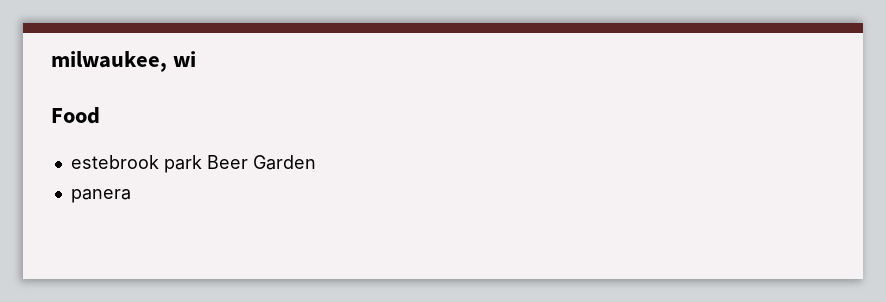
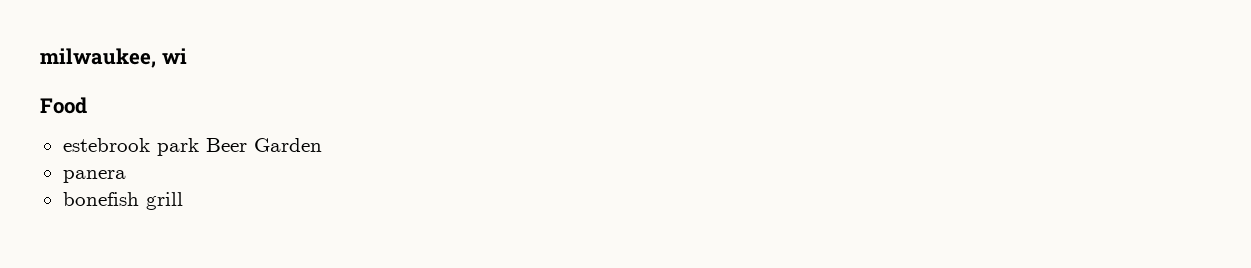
+ bonefish grill

